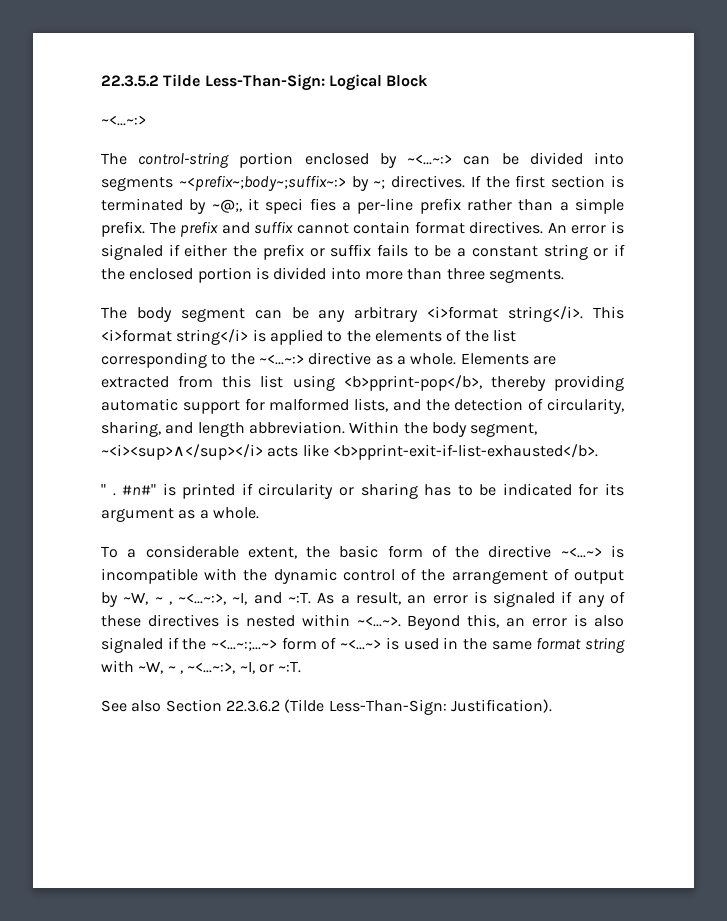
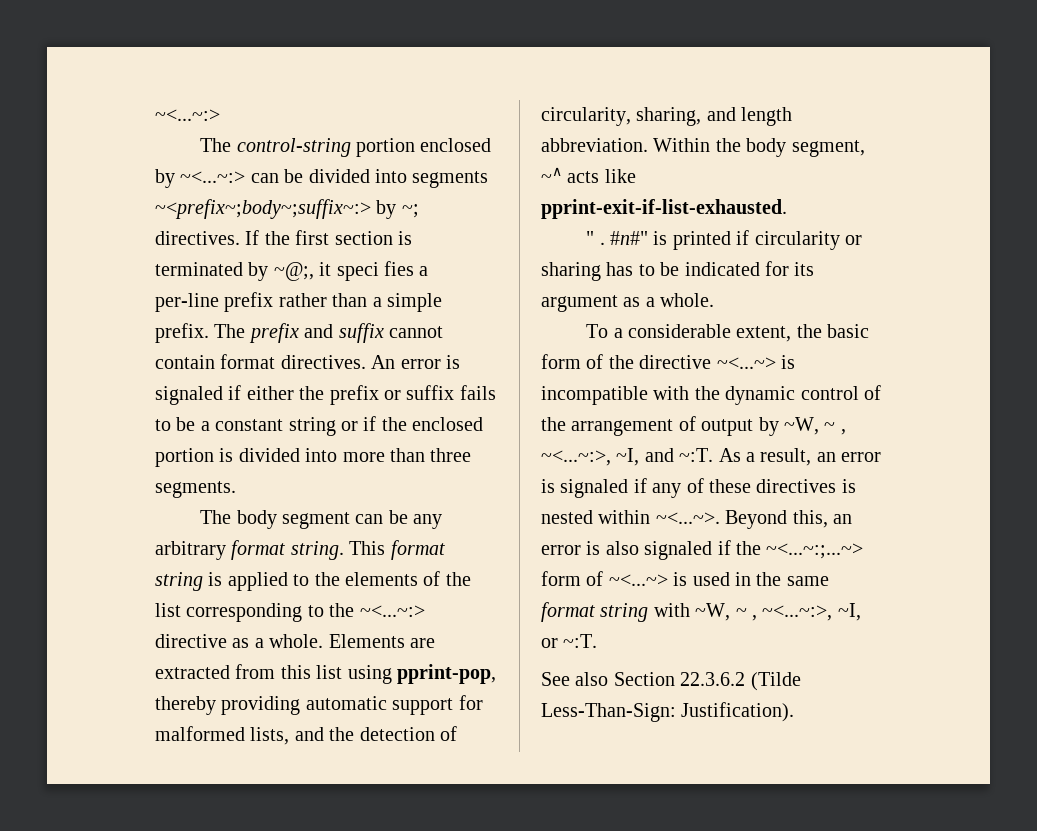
- 22.3.5.2 Tilde Less-Than-Sign: Logical Block
- The body segment can be any arbitrary <i>format string</i>. This <i>format string</i> is applied to the elements of the list corresponding to the ~<...~:> directive as a whole.
+ The body segment can be any arbitrary format string. This format string is applied to the elements of the list corresponding to the ~<...~:> directive as a whole.
- Elements are extracted from this list using <b>pprint-pop</b>, thereby providing automatic support for malformed lists, and the detection of circularity, sharing, and length abbreviation.
+ Elements are extracted from this list using pprint-pop, thereby providing automatic support for malformed lists, and the detection of circularity, sharing, and length abbreviation.
- Within the body segment, ~<i><sup>∧</sup></i> acts like <b>pprint-exit-if-list-exhausted</b>.
+ Within the body segment, ~∧ acts like pprint-exit-if-list-exhausted.

